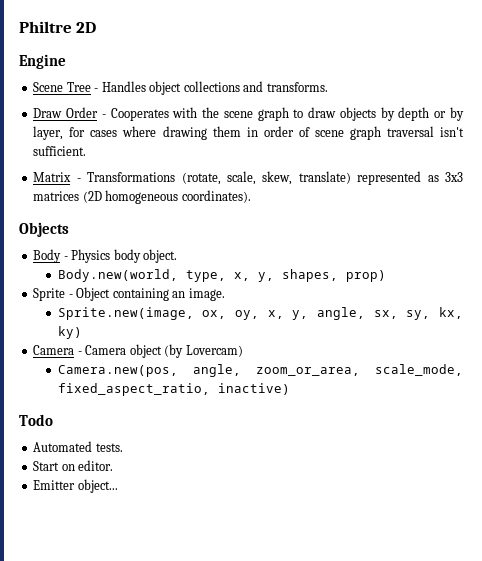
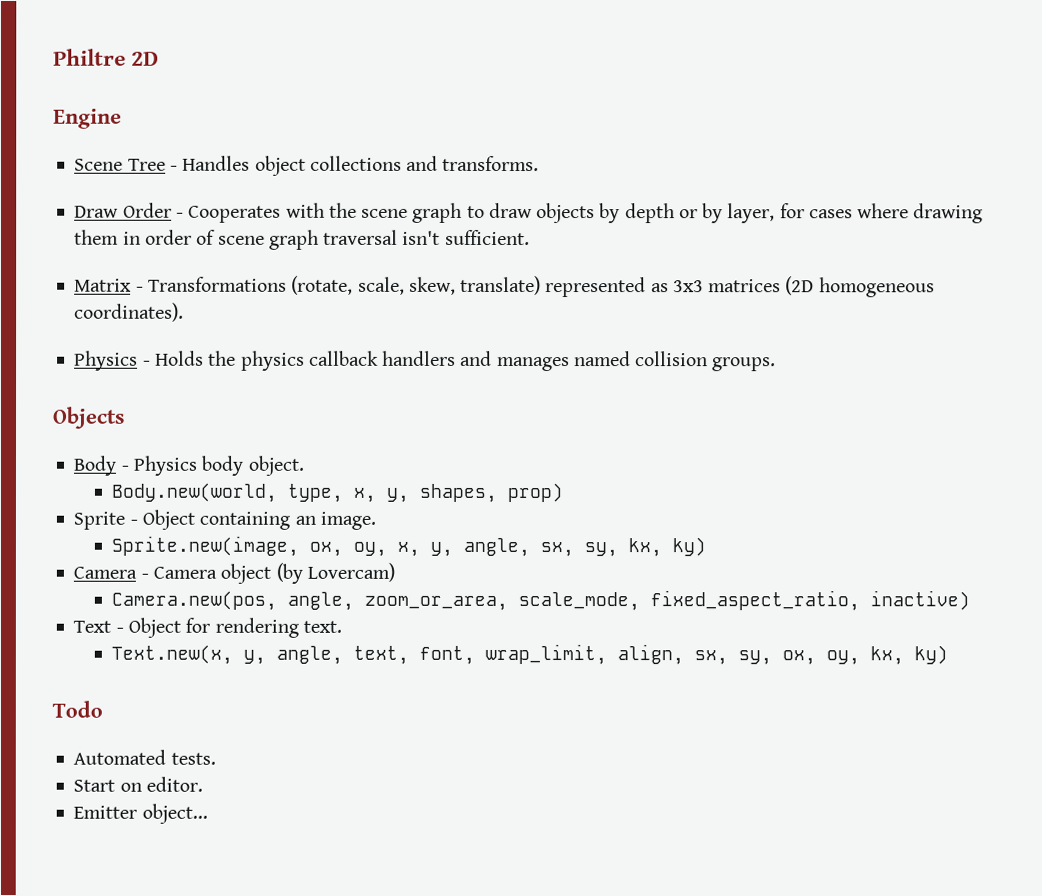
+ Physics - Holds the physics callback handlers and manages named collision groups.
+ Text - Object for rendering text.
+ Text.new(x, y, angle, text, font, wrap_limit, align, sx, sy, ox, oy, kx, ky)

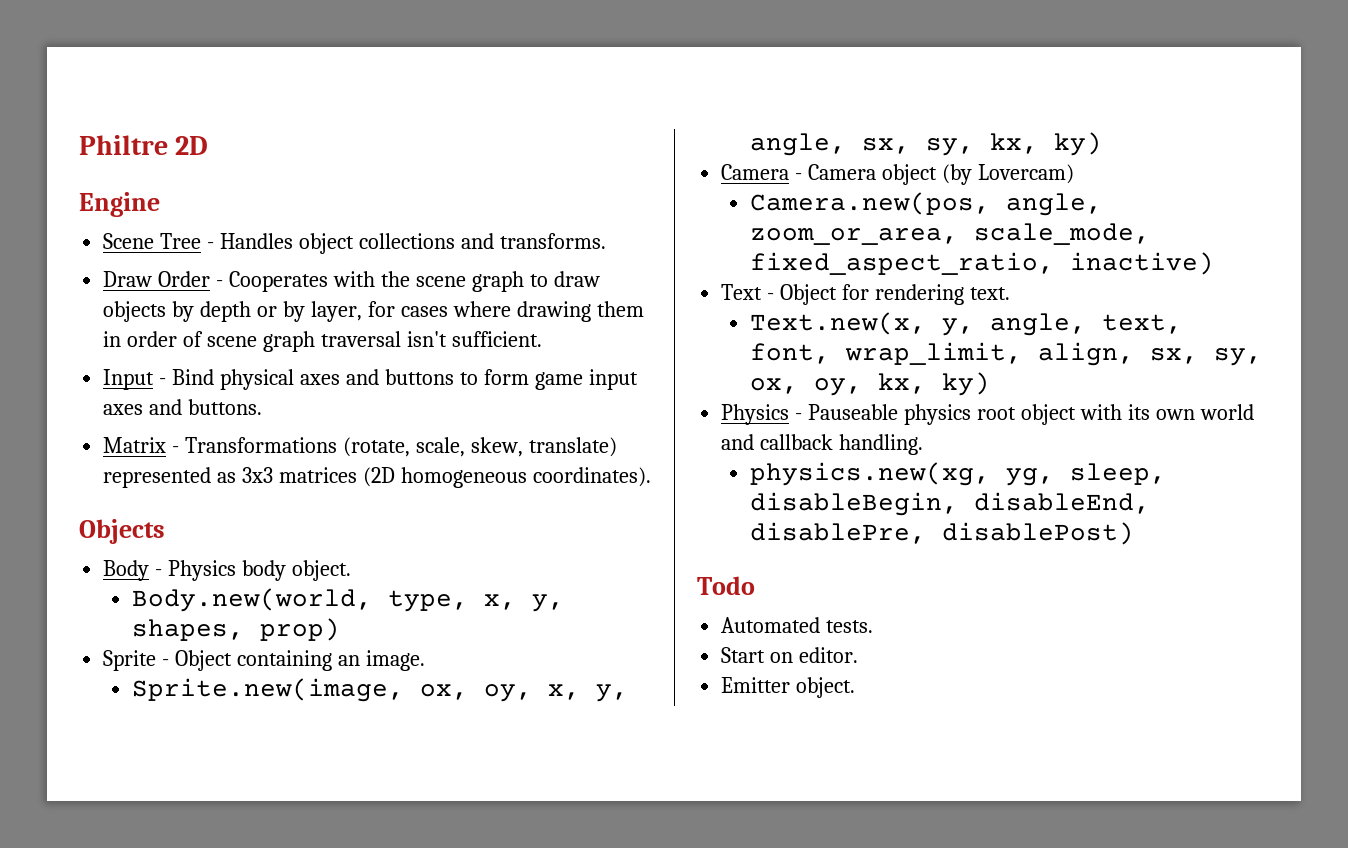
+ Input - Bind physical axes and buttons to form game input axes and buttons.
- Physics - Holds the physics callback handlers and manages named collision groups.
+ Physics - Pauseable physics root object with its own world and callback handling.
+ physics.new(xg, yg, sleep, disableBegin, disableEnd, disablePre, disablePost)
- Emitter object...
+ Emitter object.

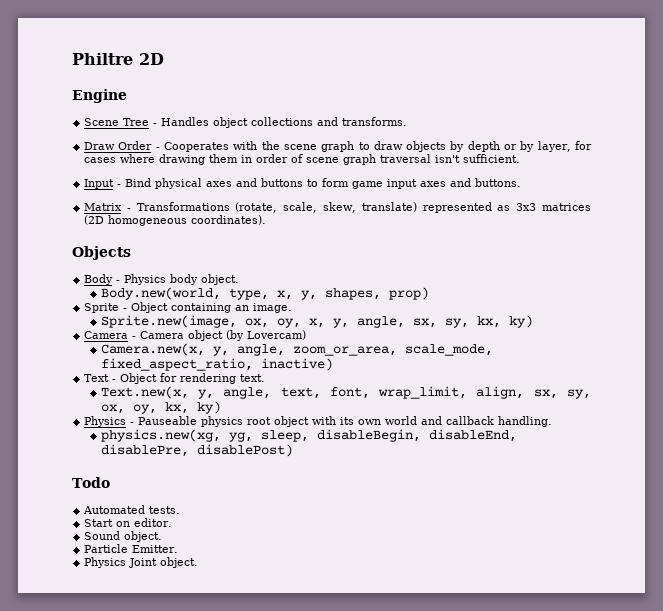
- Camera.new(pos, angle, zoom_or_area, scale_mode, fixed_aspect_ratio, inactive)
+ Camera.new(x, y, angle, zoom_or_area, scale_mode, fixed_aspect_ratio, inactive)
- Emitter object.
+ Sound object.
+ Particle Emitter.
+ Physics Joint object.

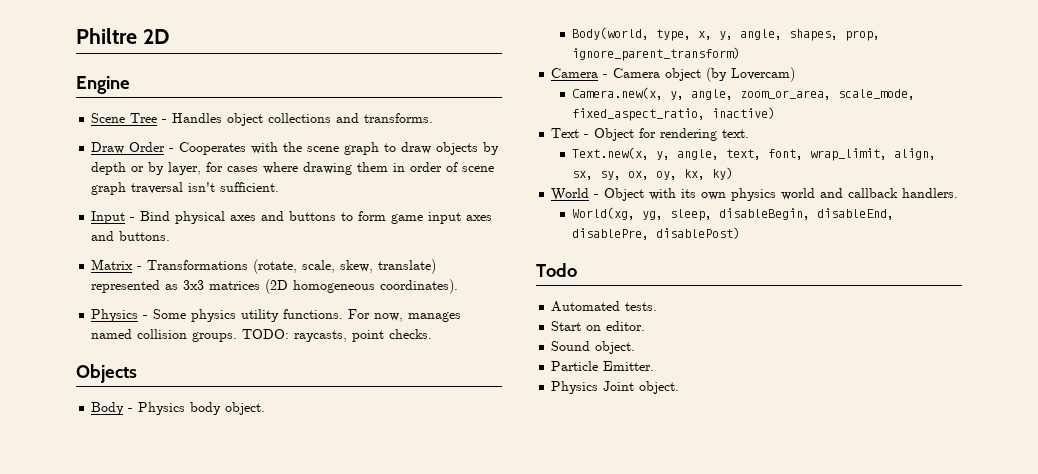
+ Physics - Some physics utility functions. For now, manages named collision groups. TODO: raycasts, point checks.
- Body.new(world, type, x, y, shapes, prop)
- Sprite - Object containing an image.
- Sprite.new(image, ox, oy, x, y, angle, sx, sy, kx, ky)
+ Body(world, type, x, y, angle, shapes, prop, ignore_parent_transform)
- Physics - Pauseable physics root object with its own world and callback handling.
- physics.new(xg, yg, sleep, disableBegin, disableEnd, disablePre, disablePost)
+ World - Object with its own physics world and callback handlers.
+ World(xg, yg, sleep, disableBegin, disableEnd, disablePre, disablePost)

